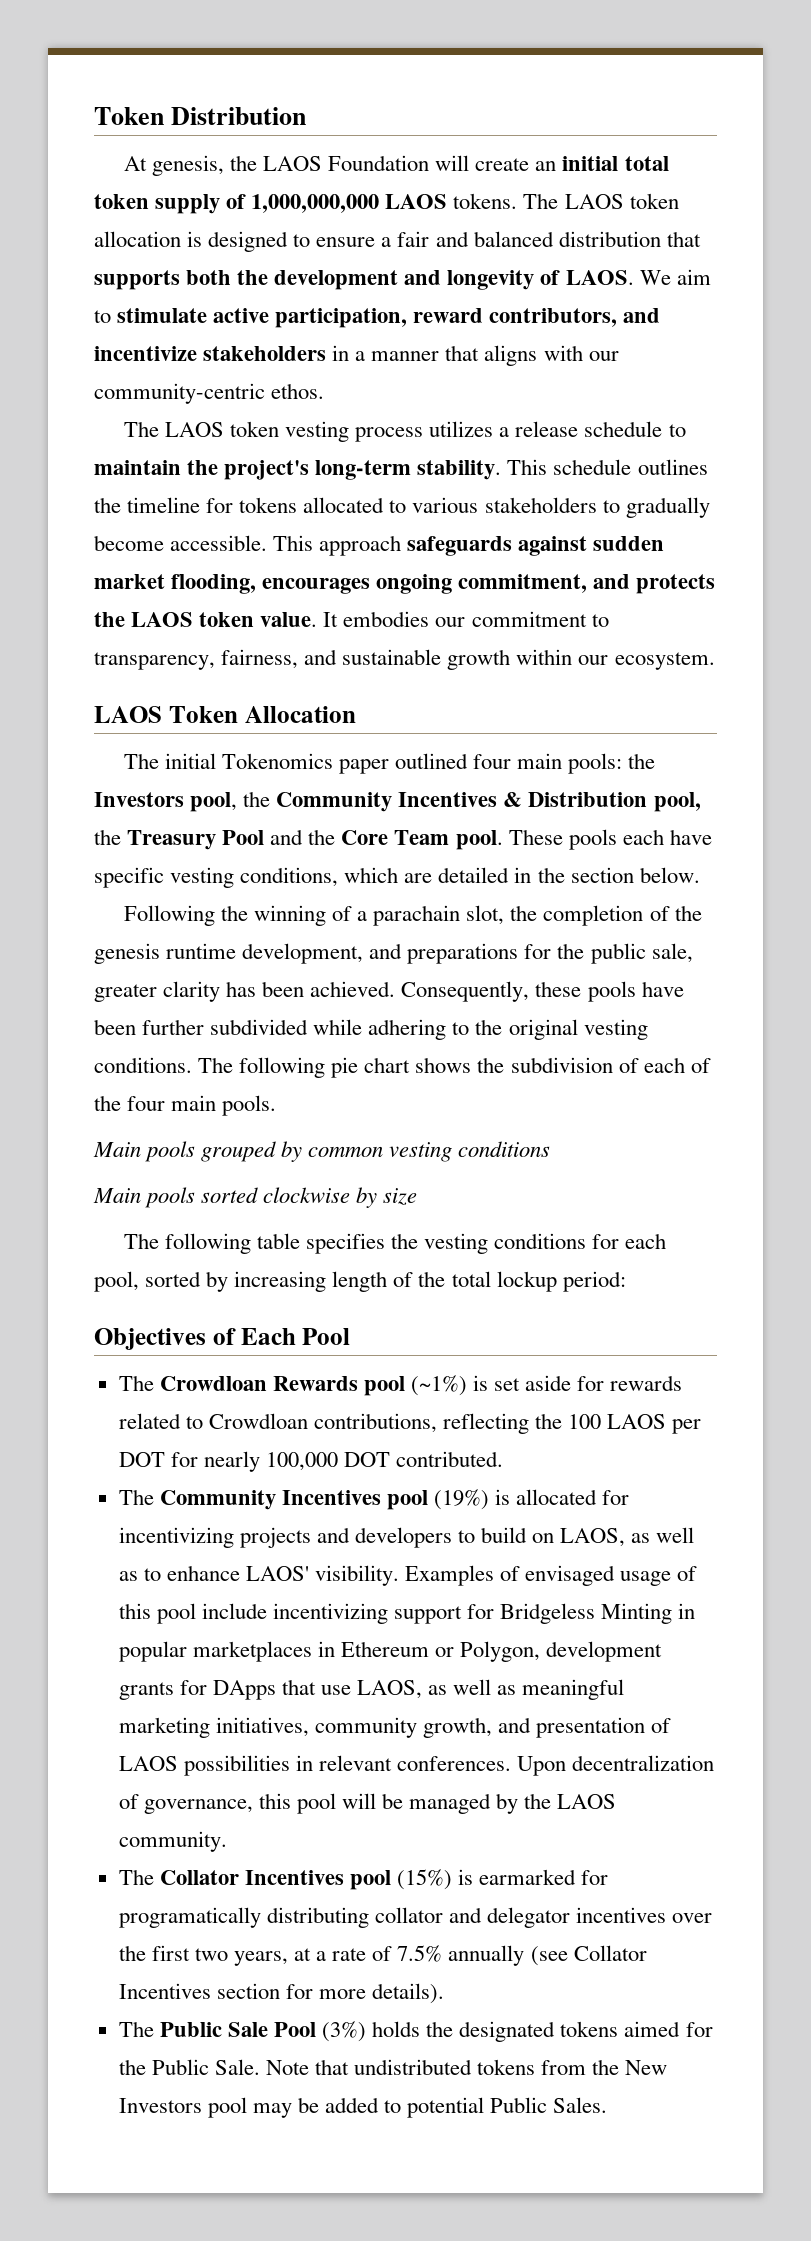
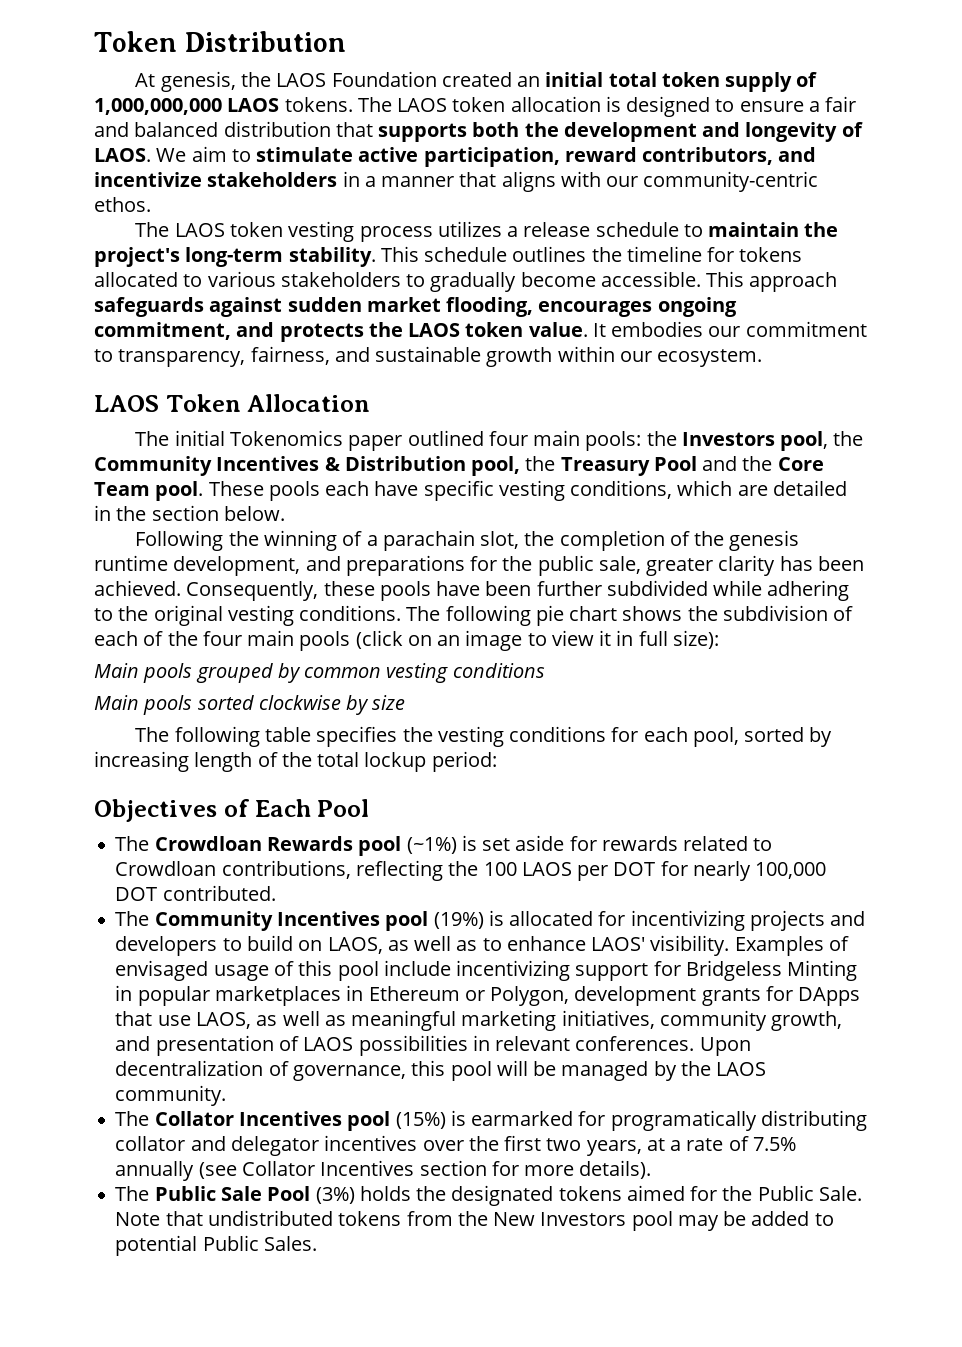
- At genesis, the LAOS Foundation will create an initial total token supply of 1,000,000,000 LAOS tokens.
+ At genesis, the LAOS Foundation created an initial total token supply of 1,000,000,000 LAOS tokens.
- The following pie chart shows the subdivision of each of the four main pools.
+ The following pie chart shows the subdivision of each of the four main pools (click on an image to view it in full size):

